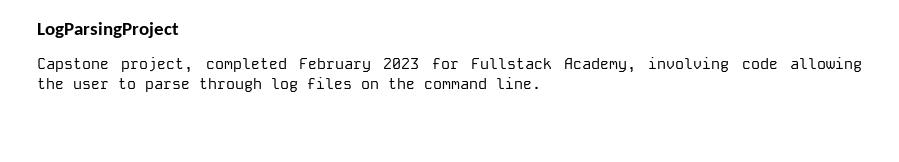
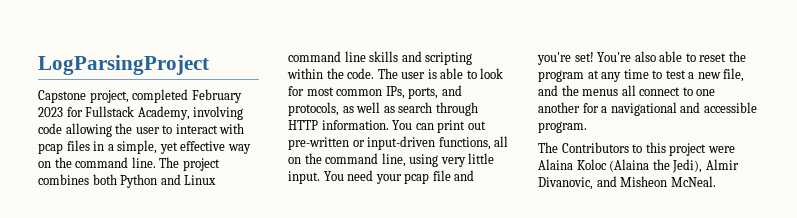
- Capstone project, completed February 2023 for Fullstack Academy, involving code allowing the user to parse through log files on the command line.
+ Capstone project, completed February 2023 for Fullstack Academy, involving code allowing the user to interact with pcap files in a simple, yet effective way on the command line. The project combines both Python and Linux command line skills and scripting within the code. The user is able to look for most common IPs, ports, and protocols, as well as search through HTTP information. You can print out pre-written or input-driven functions, all on the command line, using very little input. You need your pcap file and you're set! You're also able to reset the program at any time to test a new file, and the menus all connect to one another for a navigational and accessible program.
+ The Contributors to this project were Alaina Koloc (Alaina the Jedi), Almir Divanovic, and Misheon McNeal.

